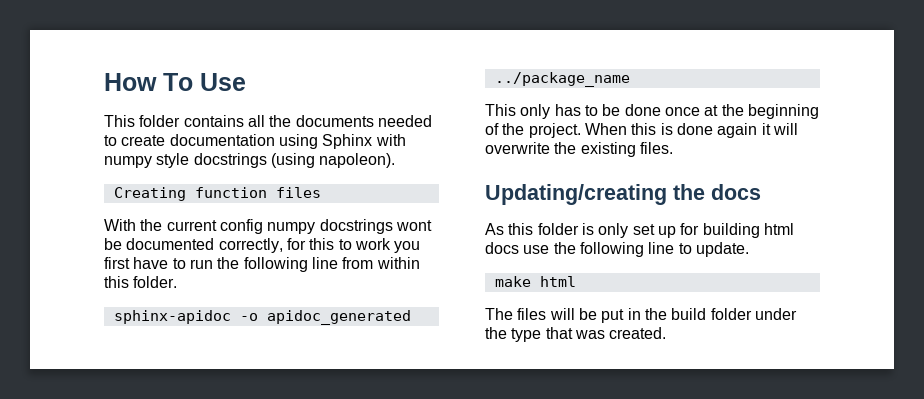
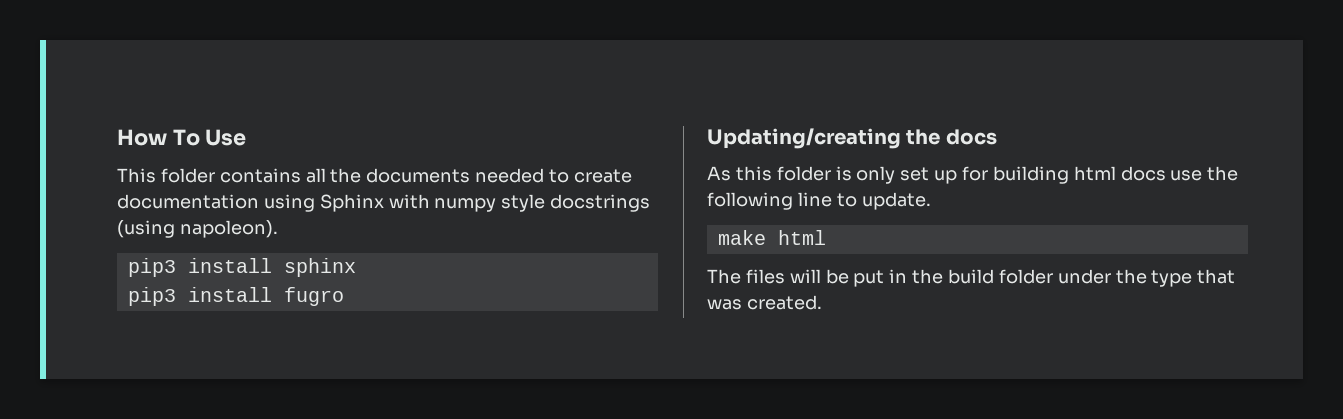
- Creating function files
- With the current config numpy docstrings wont be documented correctly, for this to work you first have to run the following line from within this folder.
- sphinx-apidoc -o apidoc_generated ../package_name
- This only has to be done once at the beginning of the project. When this is done again it will overwrite the existing files.
+ pip3 install sphinx
+ pip3 install fugro

